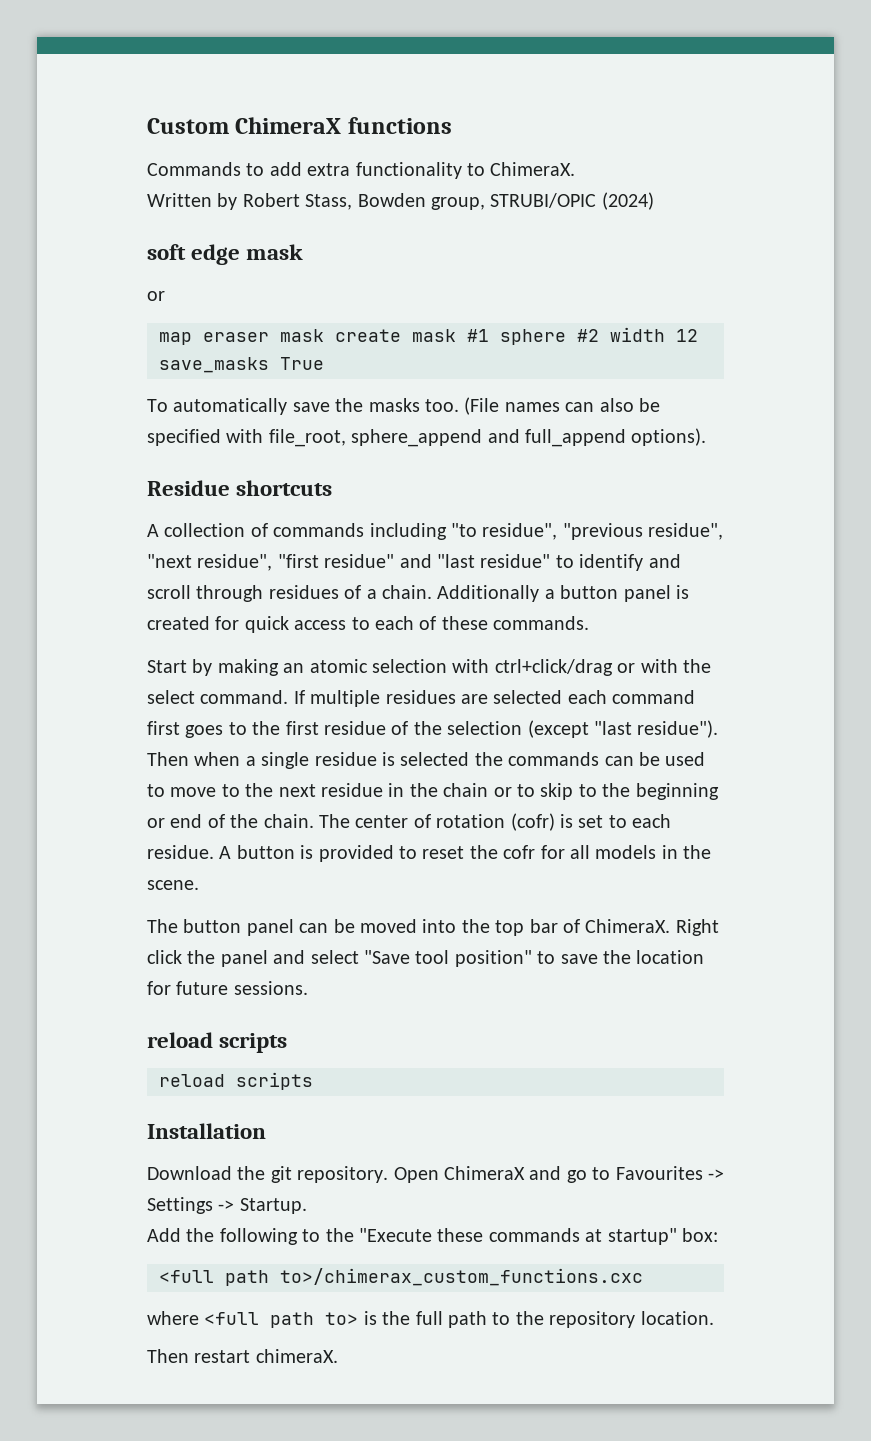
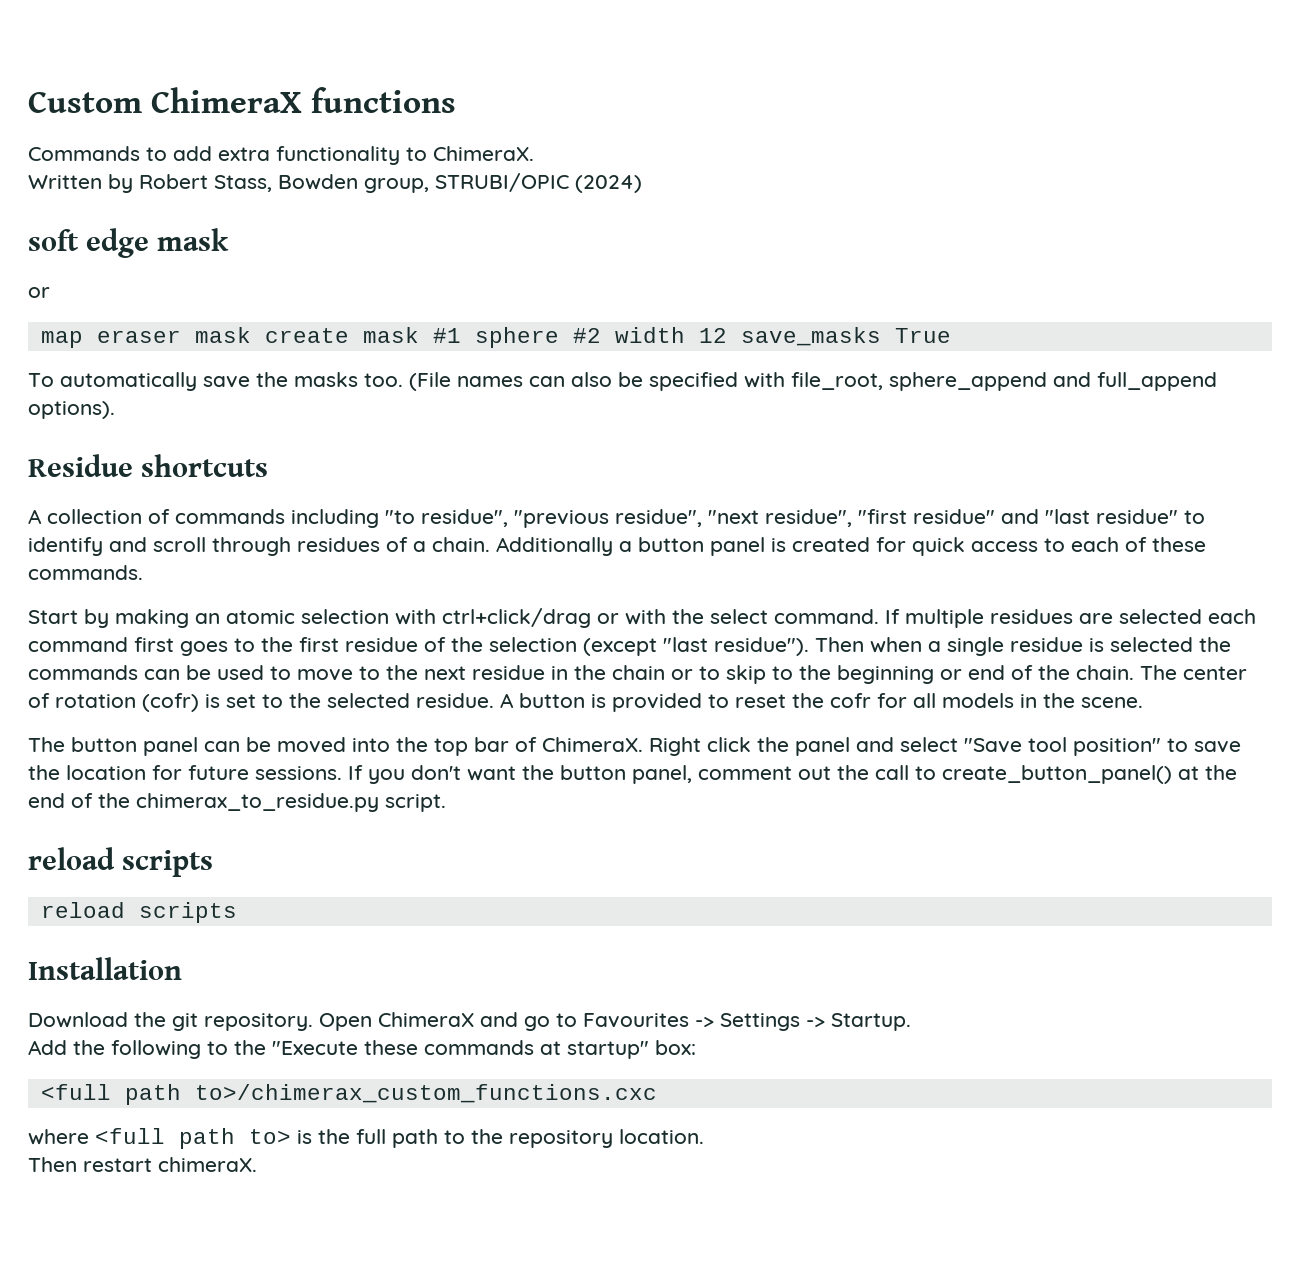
- The center of rotation (cofr) is set to each residue.
+ The center of rotation (cofr) is set to the selected residue.
+ If you don't want the button panel, comment out the call to create_button_panel() at the end of the chimerax_to_residue.py script.

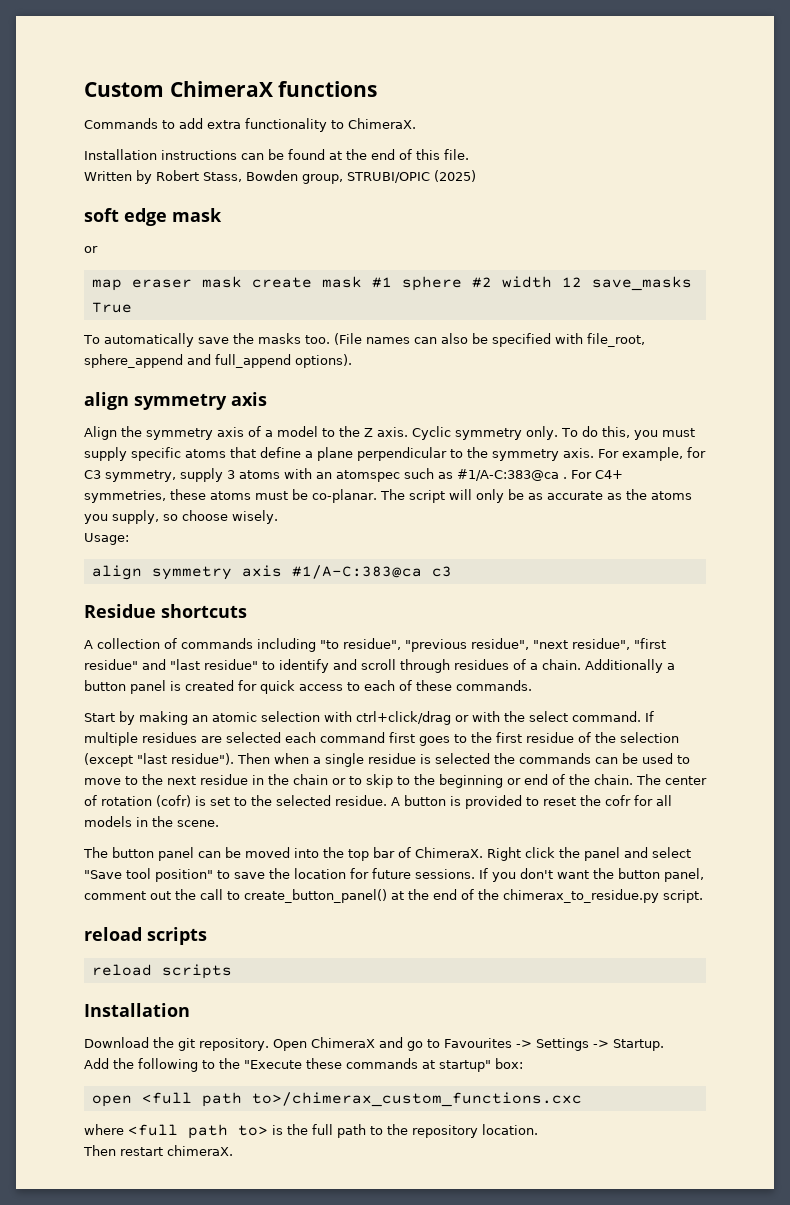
+ Installation instructions can be found at the end of this file.
- Written by Robert Stass, Bowden group, STRUBI/OPIC (2024)
+ Written by Robert Stass, Bowden group, STRUBI/OPIC (2025)
  (File names can also be specified with file_root, sphere_append and full_append options).
+ align symmetry axis
+ Align the symmetry axis of a model to the Z axis. Cyclic symmetry only. To do this, you must supply specific atoms that define a plane perpendicular to the symmetry axis. For example, for C3 symmetry, supply 3 atoms with an atomspec such as #1/A-C:383@ca . For C4+ symmetries, these atoms must be co-planar. The script will only be as accurate as the atoms you supply, so choose wisely.
+ Usage:
+ align symmetry axis #1/A-C:383@ca c3
- <full path to>/chimerax_custom_functions.cxc
+ open <full path to>/chimerax_custom_functions.cxc

